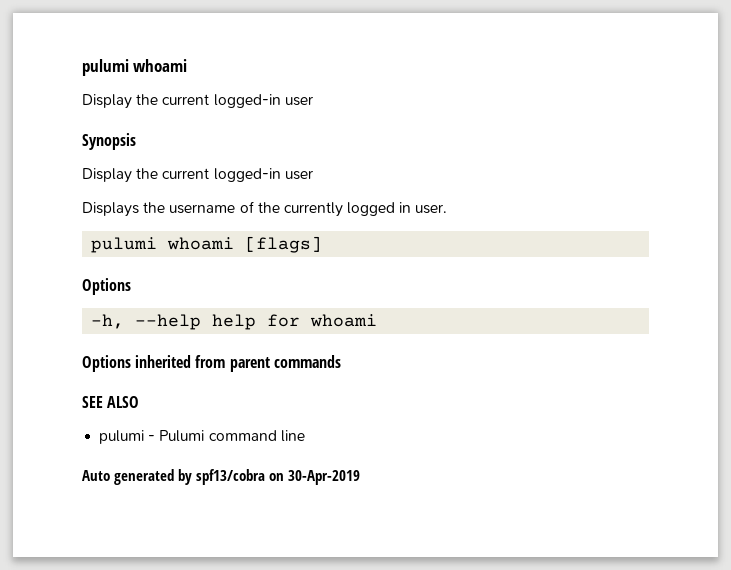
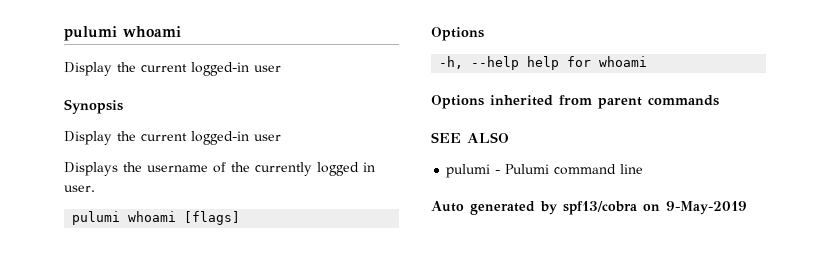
- Auto generated by spf13/cobra on 30-Apr-2019
+ Auto generated by spf13/cobra on 9-May-2019

